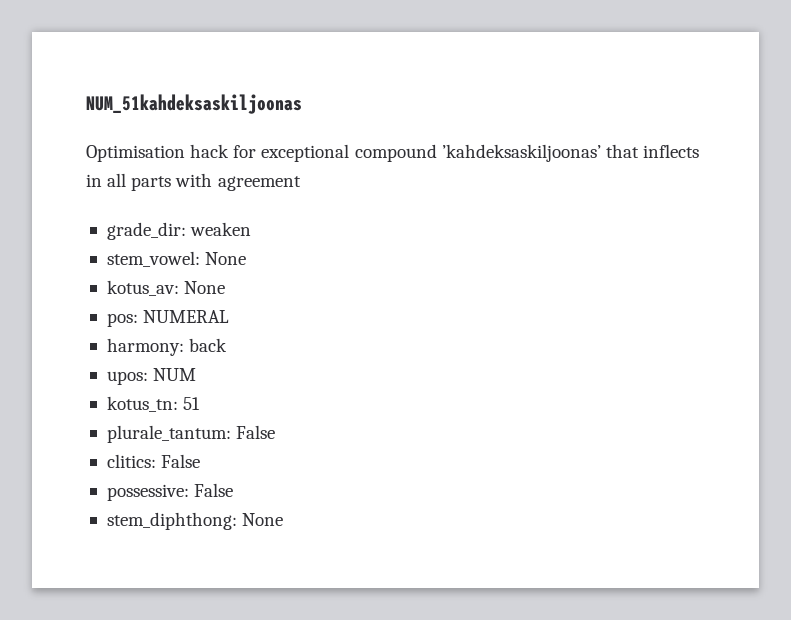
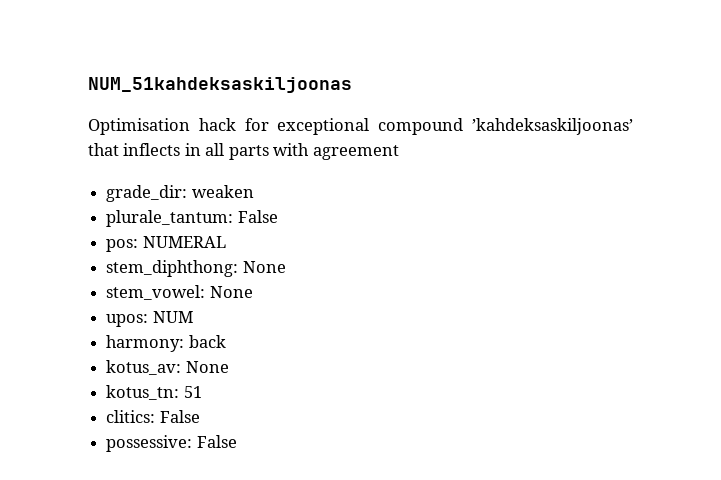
+ plurale_tantum: False
+ pos: NUMERAL
+ stem_diphthong: None
  stem_vowel: None
+ upos: NUM
+ harmony: back
  kotus_av: None
- pos: NUMERAL
- harmony: back
- upos: NUM
- plurale_tantum: False
- stem_diphthong: None

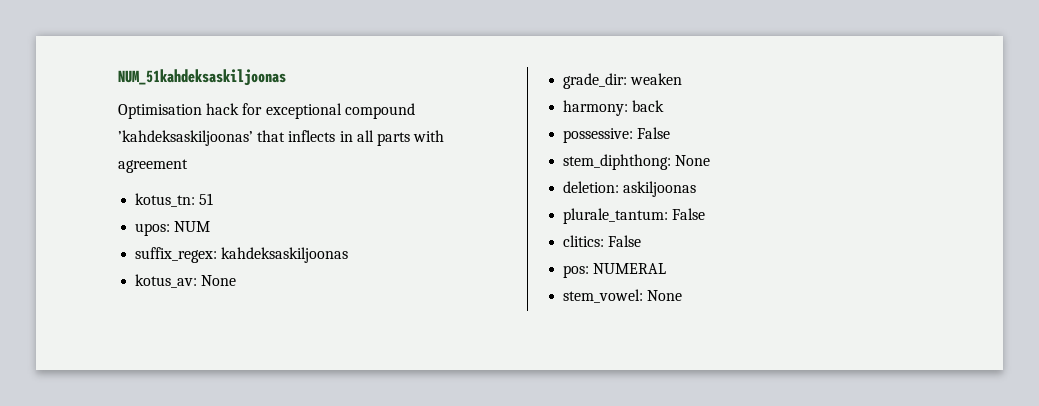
+ kotus_tn: 51
+ upos: NUM
+ suffix_regex: kahdeksaskiljoonas
+ kotus_av: None
  grade_dir: weaken
+ harmony: back
+ possessive: False
+ stem_diphthong: None
+ deletion: askiljoonas
+ clitics: False
- stem_diphthong: None
- upos: NUM
- harmony: back
- kotus_av: None
- kotus_tn: 51
- clitics: False
- possessive: False

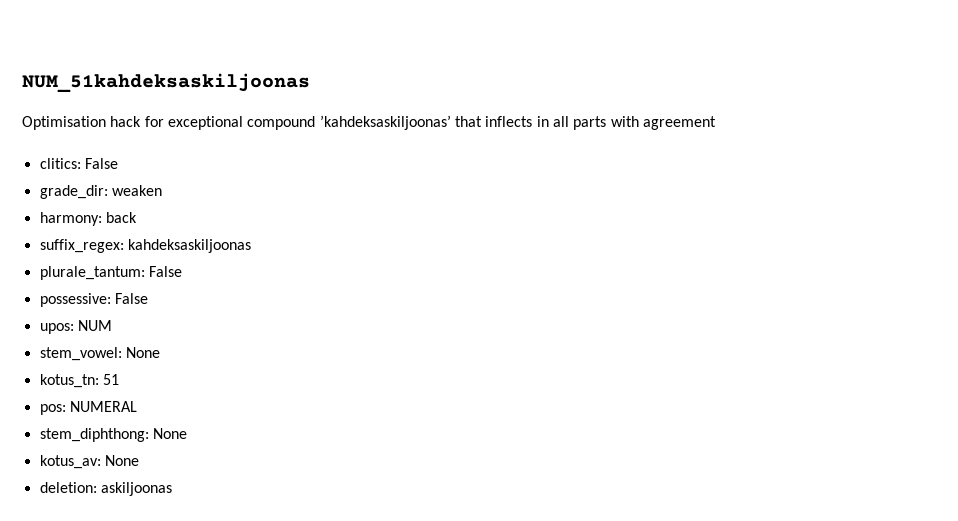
- kotus_tn: 51
- upos: NUM
- suffix_regex: kahdeksaskiljoonas
- kotus_av: None
+ clitics: False
  grade_dir: weaken
  harmony: back
+ suffix_regex: kahdeksaskiljoonas
+ plurale_tantum: False
  possessive: False
+ upos: NUM
+ stem_vowel: None
+ kotus_tn: 51
+ pos: NUMERAL
+ kotus_av: None
- plurale_tantum: False
- clitics: False
- pos: NUMERAL
- stem_vowel: None

